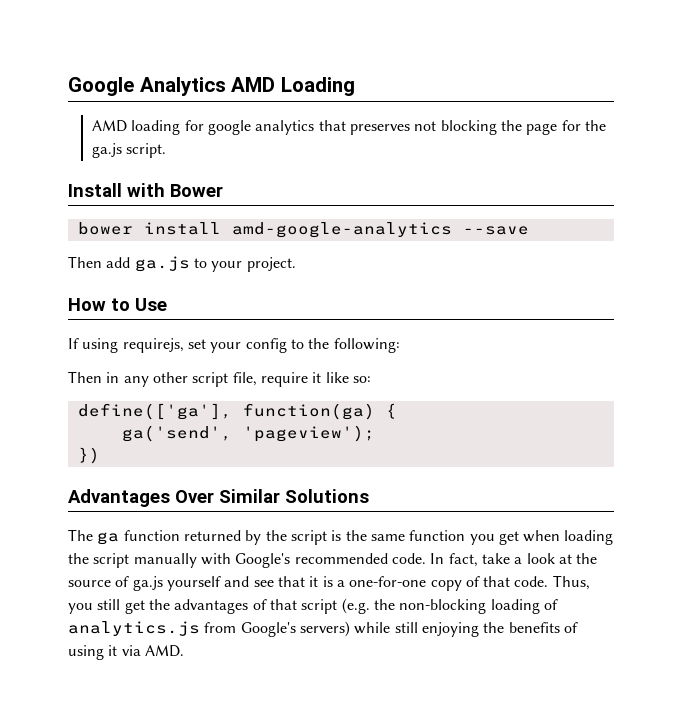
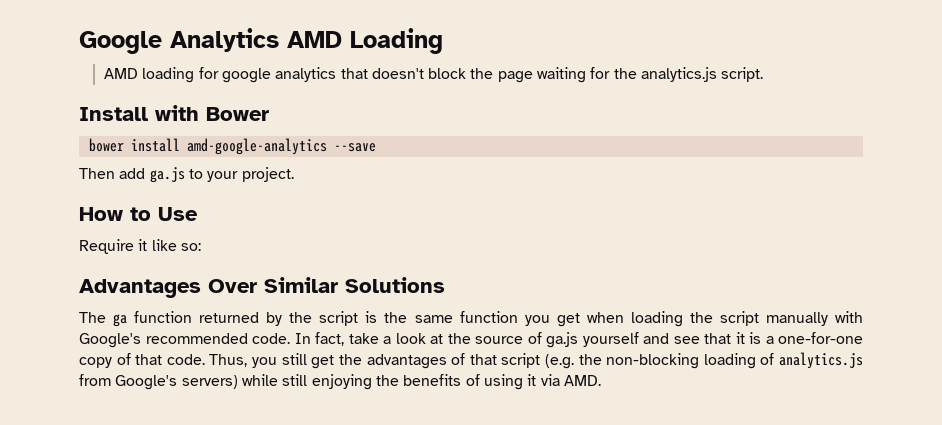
- AMD loading for google analytics that preserves not blocking the page for the ga.js script.
+ AMD loading for google analytics that doesn't block the page waiting for the analytics.js script.
- If using requirejs, set your config to the following:
- Then in any other script file, require it like so:
- define(['ga'], function(ga) {
- ga('send', 'pageview');
- })
+ Require it like so:

